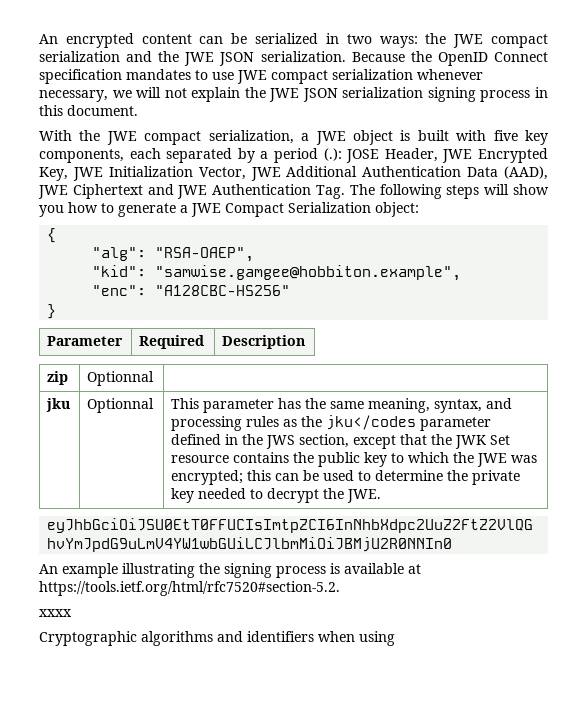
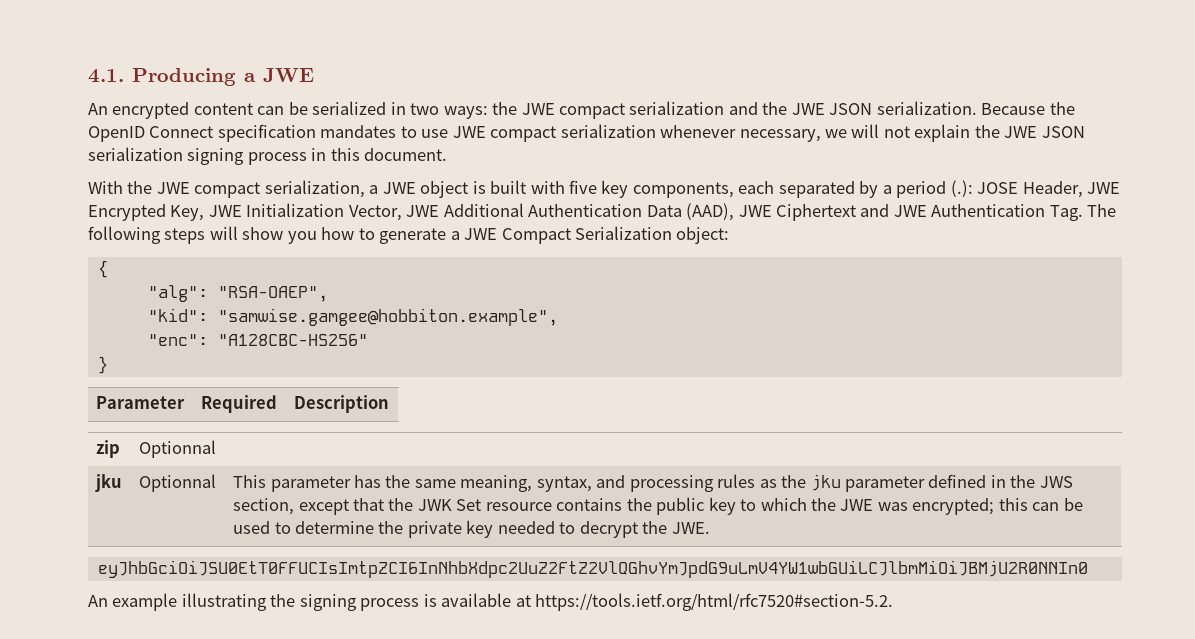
+ 4.1. Producing a JWE
- This parameter has the same meaning, syntax, and processing rules as the jku</codes parameter defined in the JWS section, except that the JWK Set resource contains the public key to which the JWE was encrypted; this can be used to determine the private key needed to decrypt the JWE.
+ This parameter has the same meaning, syntax, and processing rules as the jku parameter defined in the JWS section, except that the JWK Set resource contains the public key to which the JWE was encrypted; this can be used to determine the private key needed to decrypt the JWE.
- xxxx
- Cryptographic algorithms and identifiers when using

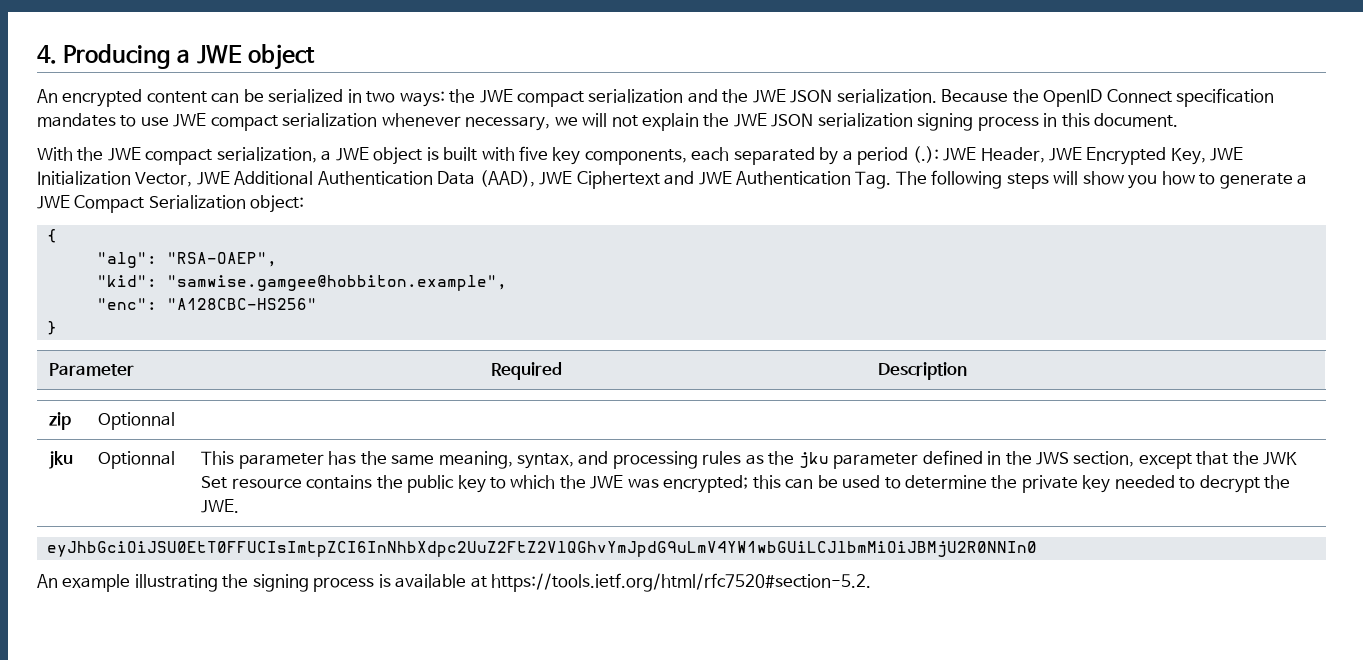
- 4.1. Producing a JWE
+ 4. Producing a JWE object
- With the JWE compact serialization, a JWE object is built with five key components, each separated by a period (.): JOSE Header, JWE Encrypted Key, JWE Initialization Vector, JWE Additional Authentication Data (AAD), JWE Ciphertext and JWE Authentication Tag. The following steps will show you how to generate a JWE Compact Serialization object:
+ With the JWE compact serialization, a JWE object is built with five key components, each separated by a period (.): JWE Header, JWE Encrypted Key, JWE Initialization Vector, JWE Additional Authentication Data (AAD), JWE Ciphertext and JWE Authentication Tag. The following steps will show you how to generate a JWE Compact Serialization object:

